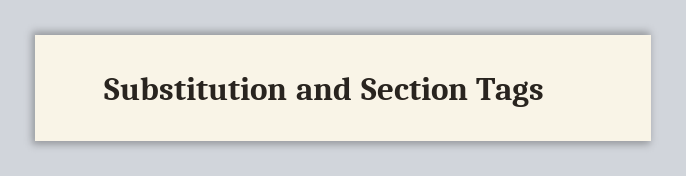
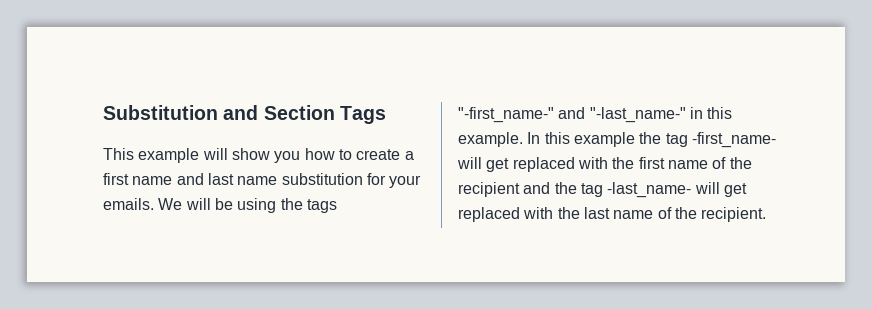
+ This example will show you how to create a first name and last name substitution for your emails. We will be using the tags "-first_name-" and "-last_name-" in this example. In this example the tag -first_name- will get replaced with the first name of the recipient and the tag -last_name- will get replaced with the last name of the recipient.

